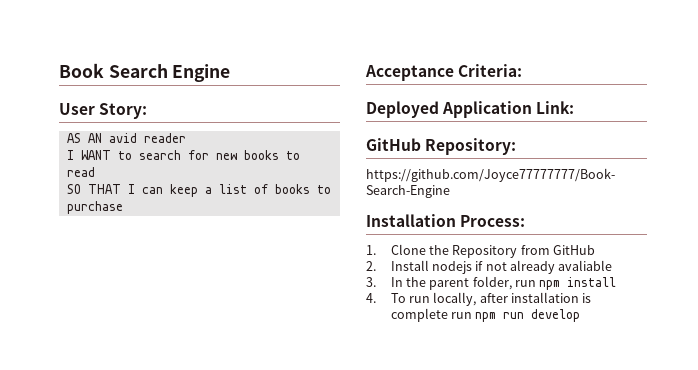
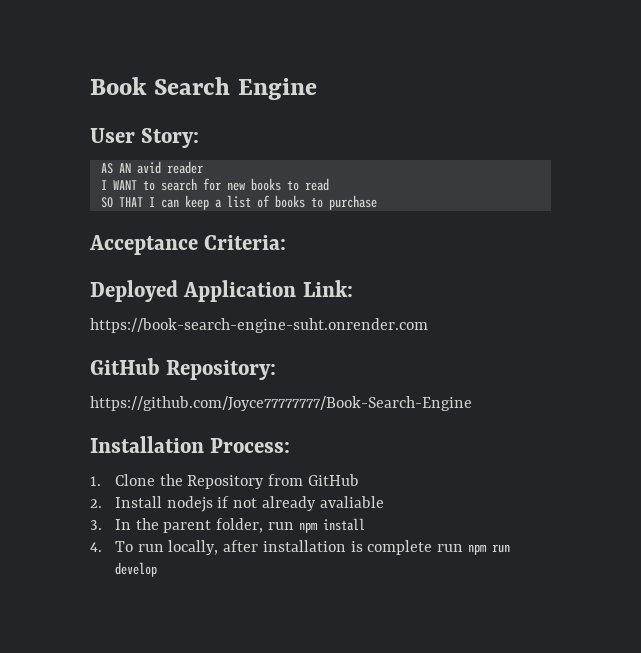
+ https://book-search-engine-suht.onrender.com

